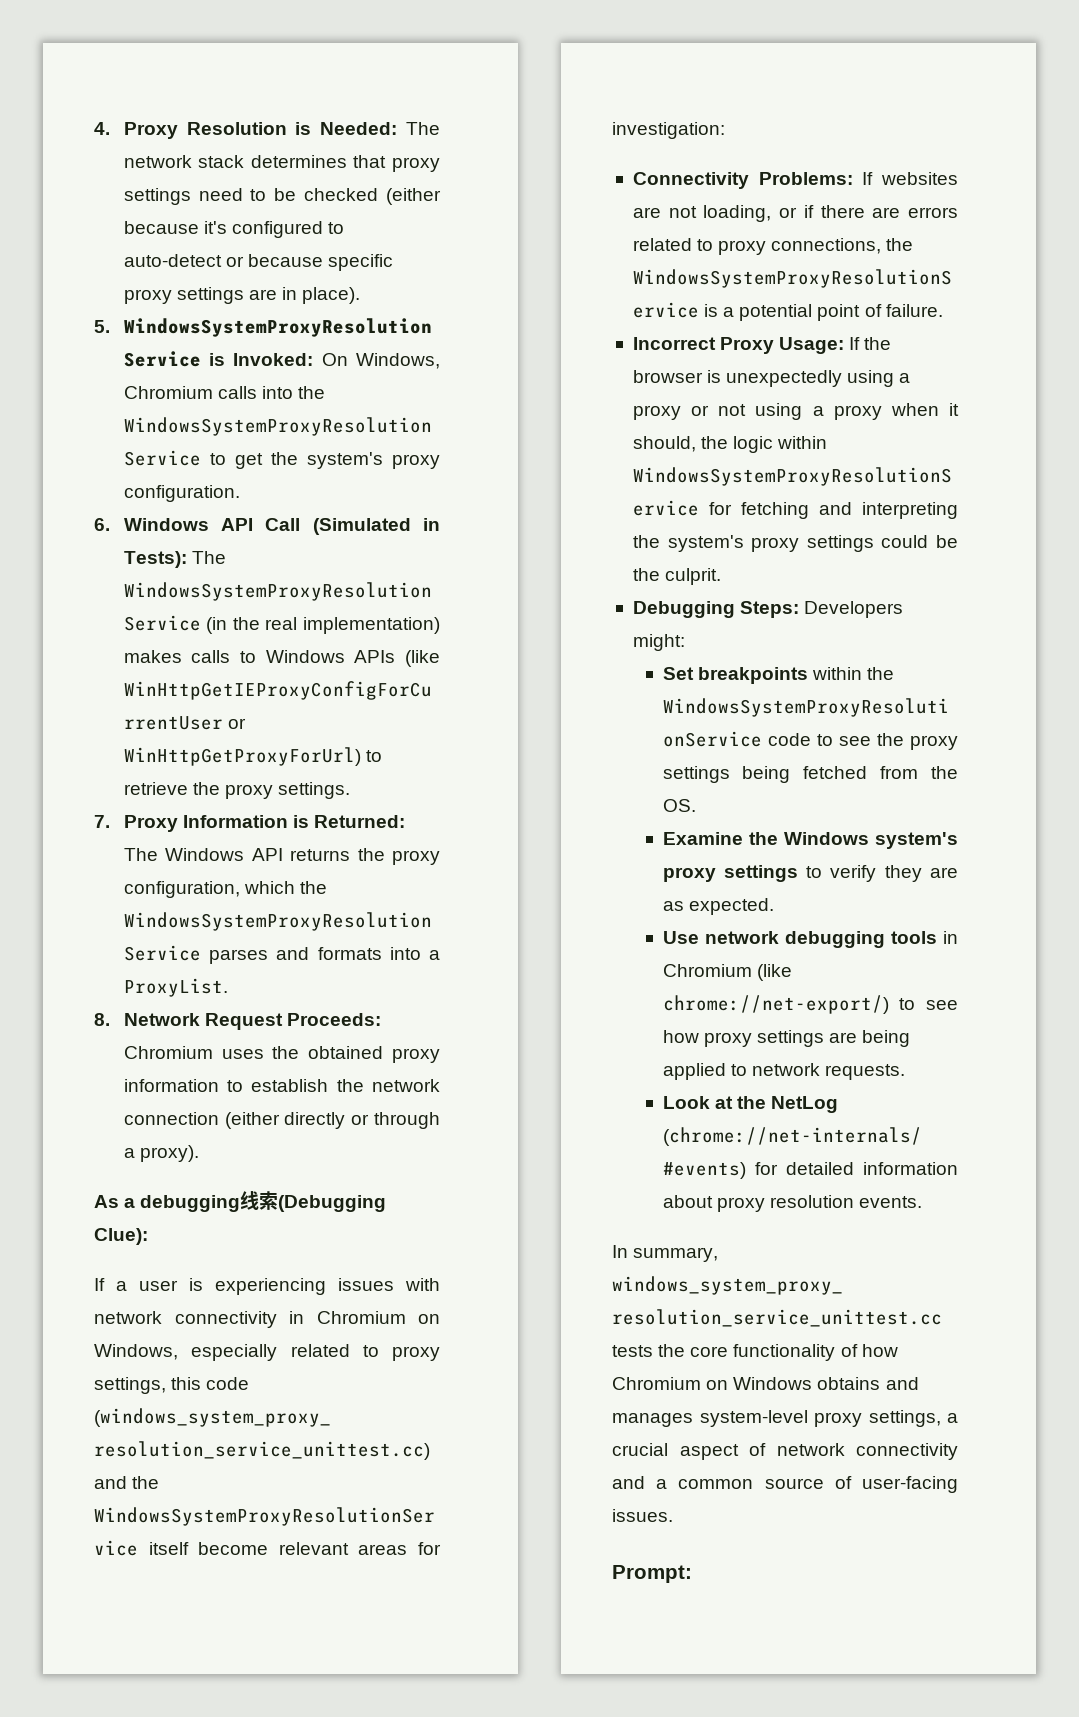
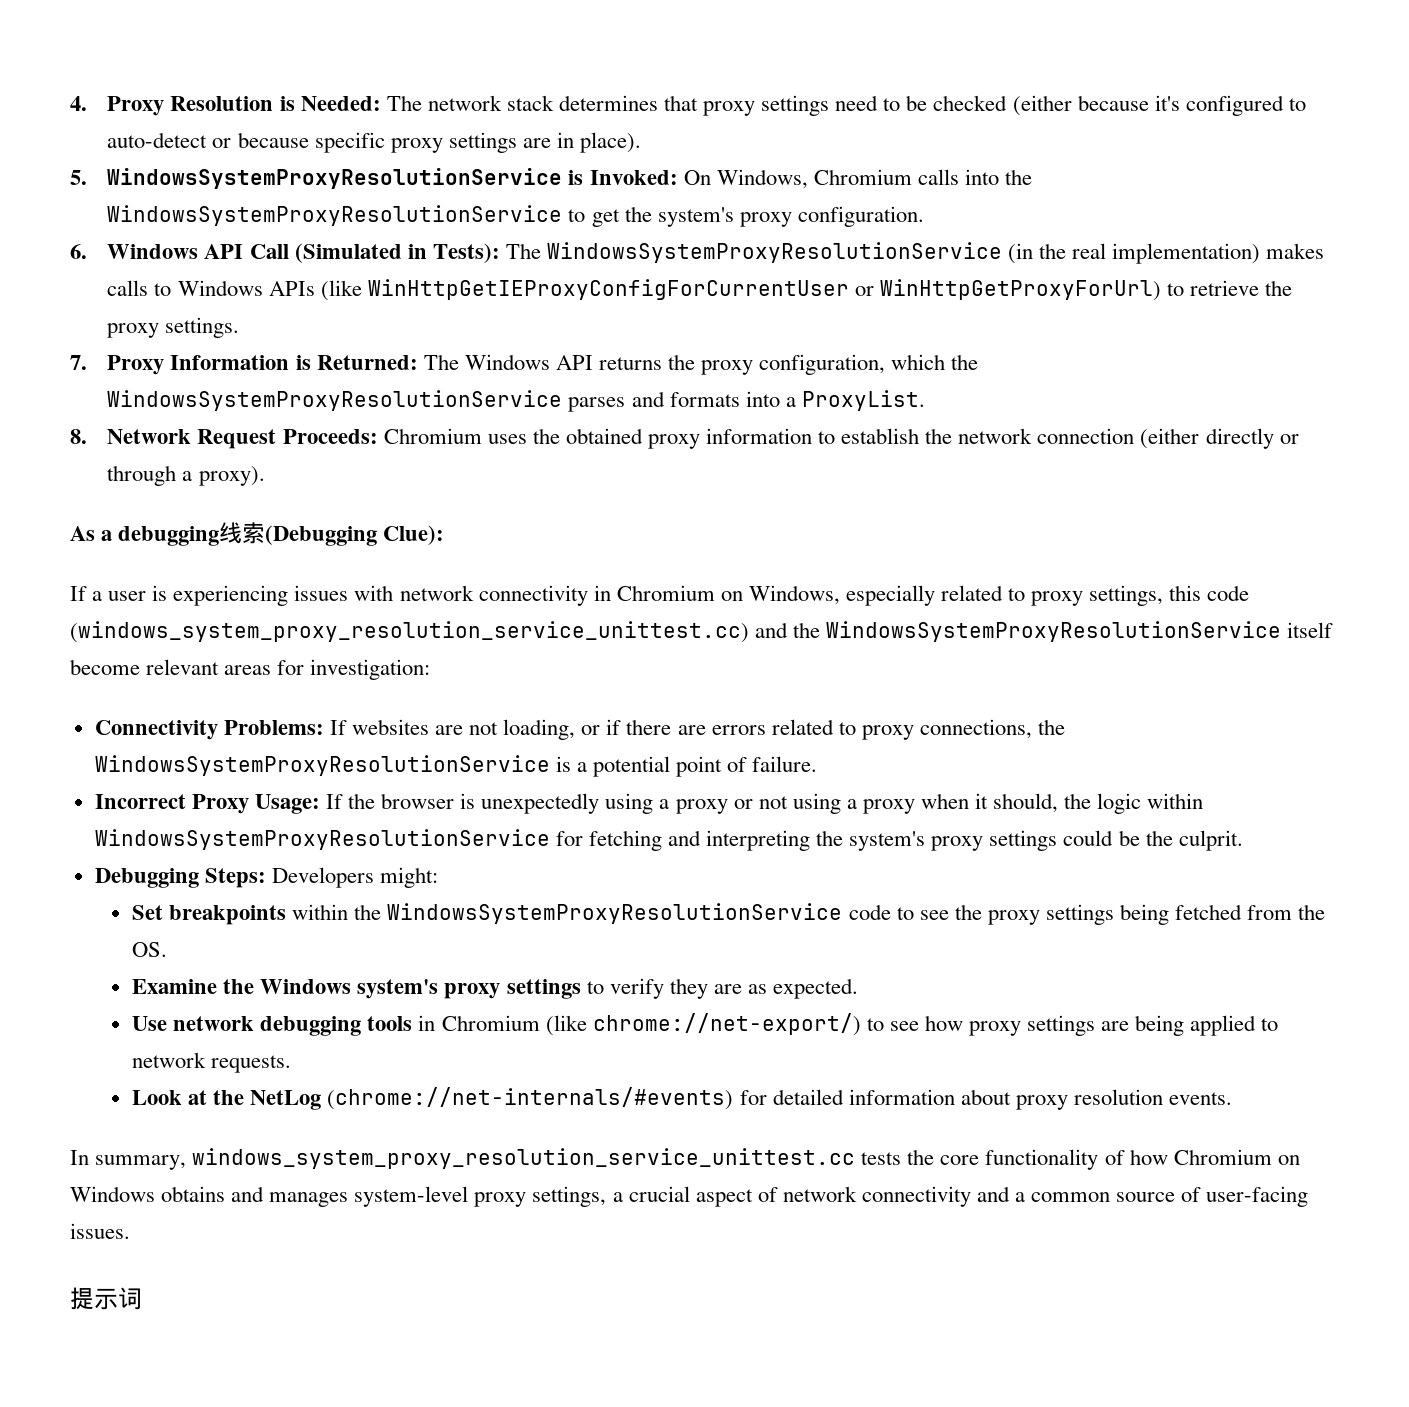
- Prompt:
+ 提示词

